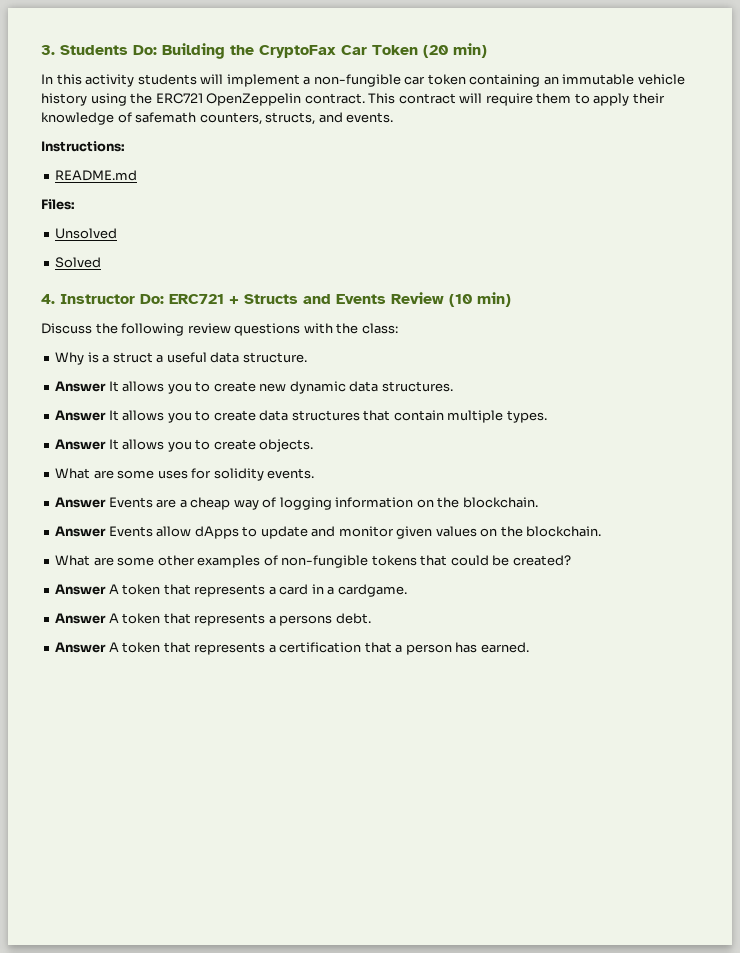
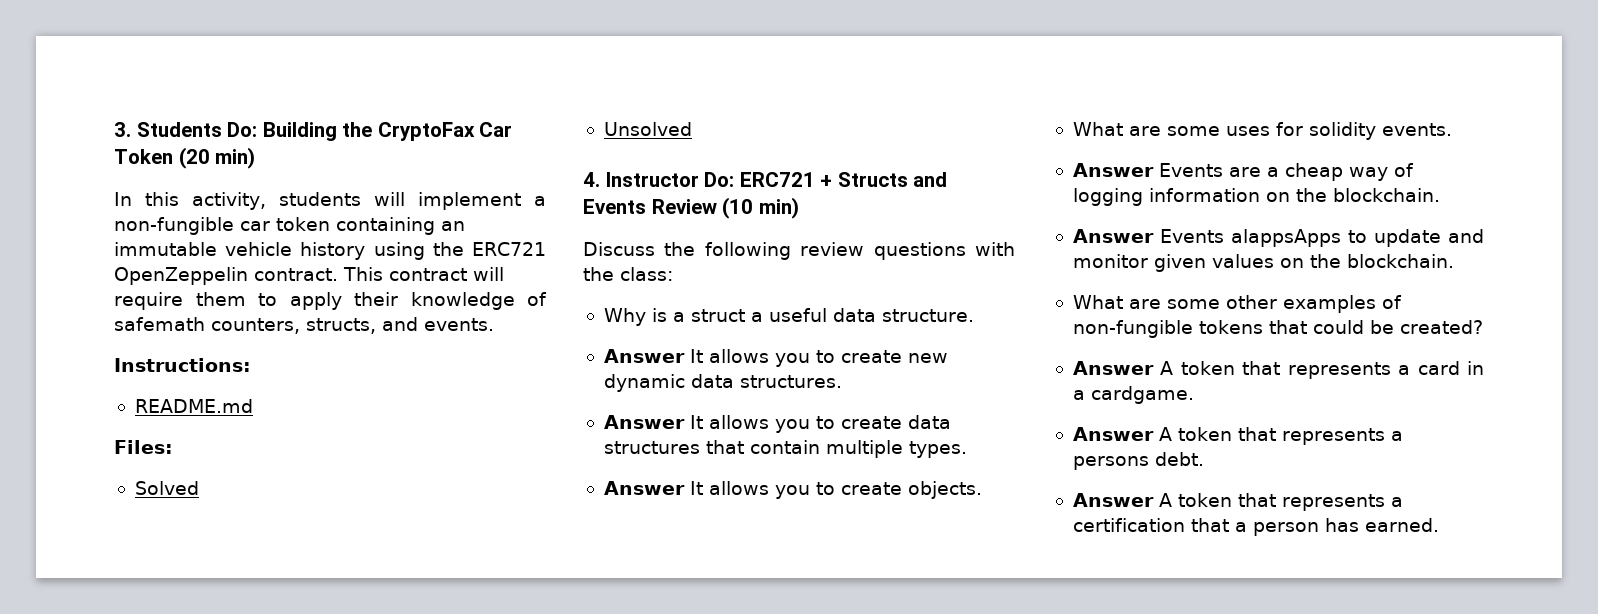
- In this activity students will implement a non-fungible car token containing an immutable vehicle history using the ERC721 OpenZeppelin contract.
+ In this activity, students will implement a non-fungible car token containing an immutable vehicle history using the ERC721 OpenZeppelin contract.
+ Solved
- Solved
- Answer Events allow dApps to update and monitor given values on the blockchain.
+ Answer Events alappsApps to update and monitor given values on the blockchain.

